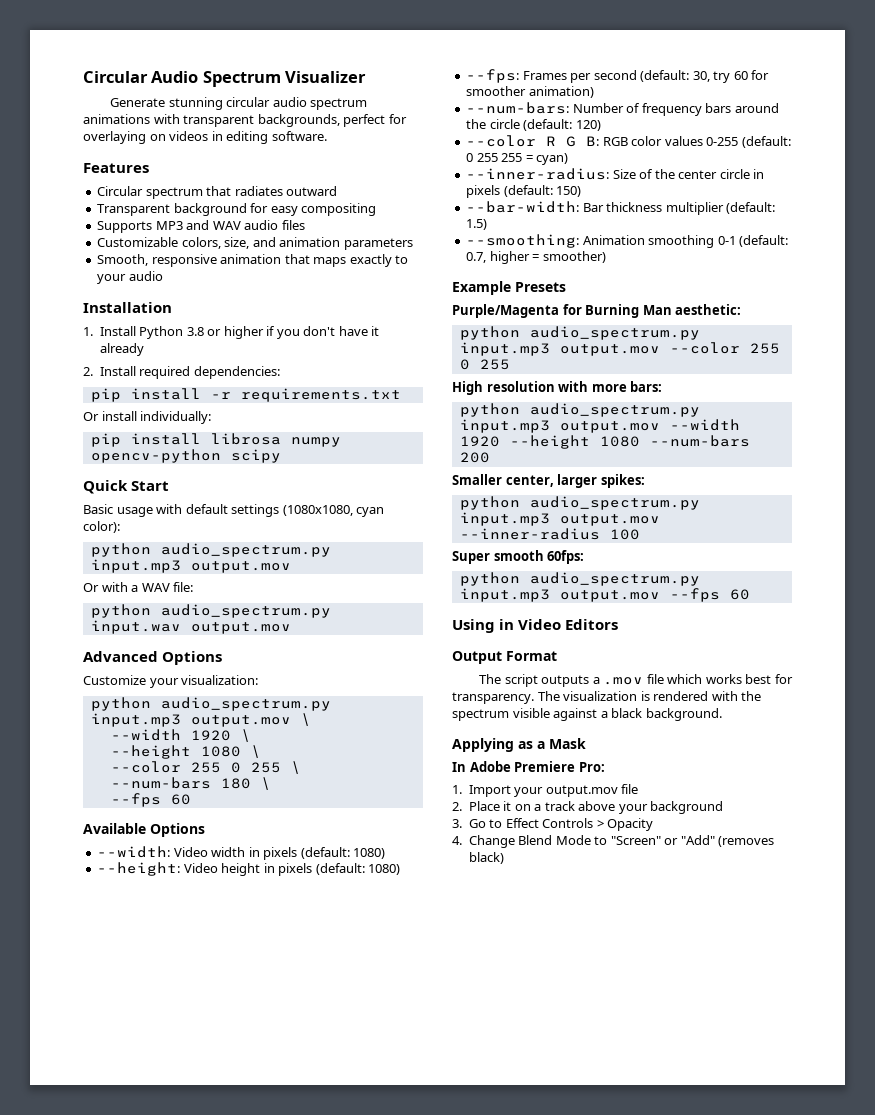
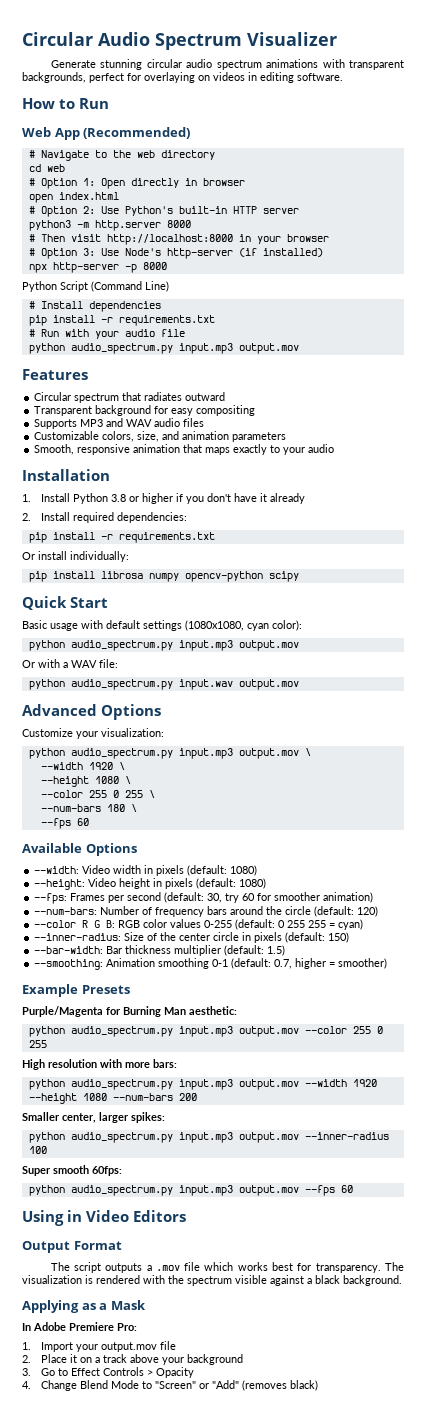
+ How to Run
+ Web App (Recommended)
+ # Navigate to the web directory
+ cd web
+ # Option 1: Open directly in browser
+ open index.html
+ # Option 2: Use Python's built-in HTTP server
+ python3 -m http.server 8000
+ # Then visit http://localhost:8000 in your browser
+ # Option 3: Use Node's http-server (if installed)
+ npx http-server -p 8000
+ Python Script (Command Line)
+ # Install dependencies
+ pip install -r requirements.txt
+ # Run with your audio file
+ python audio_spectrum.py input.mp3 output.mov

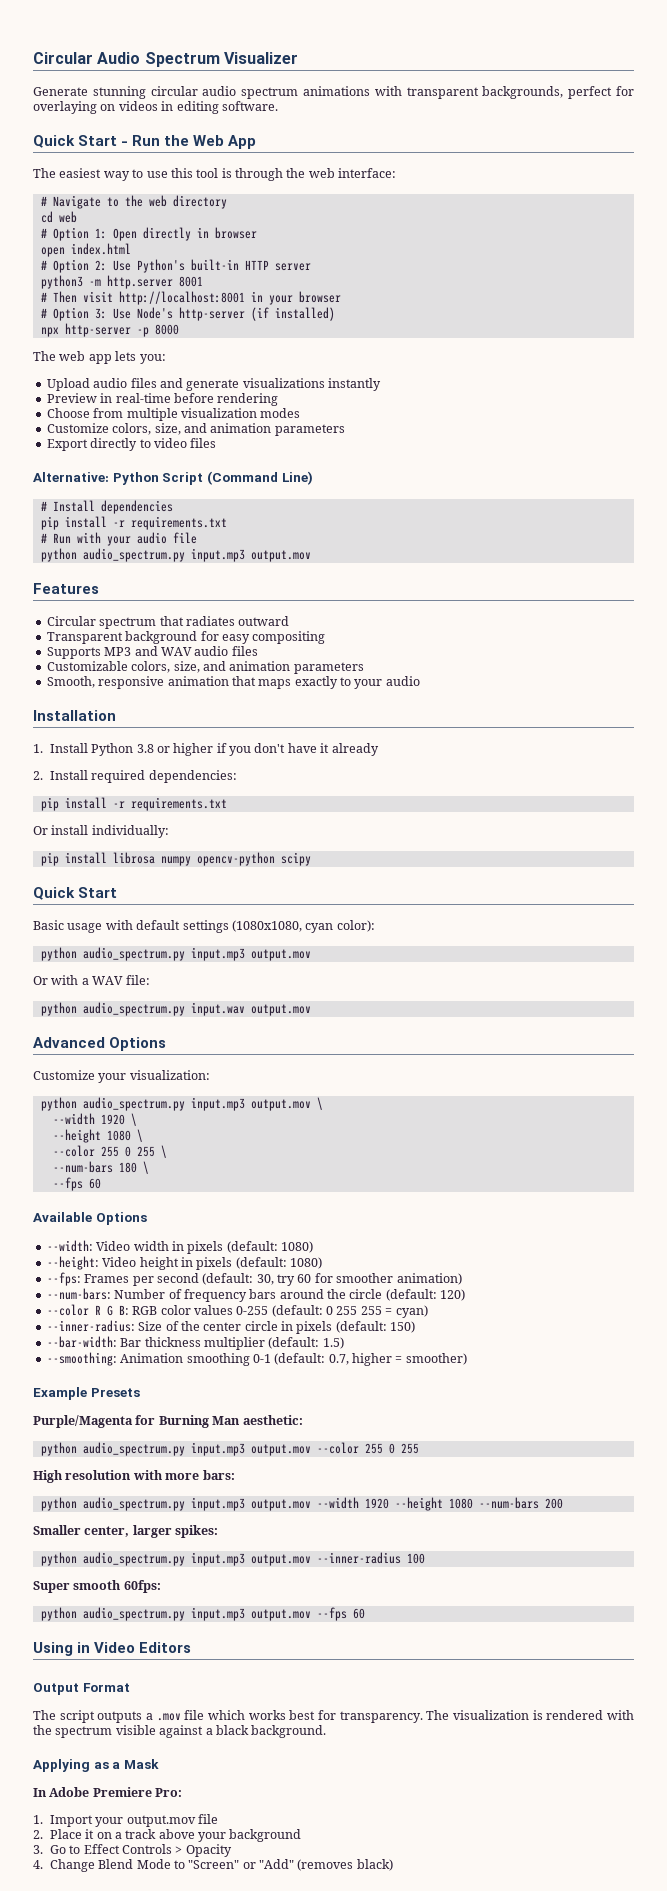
- How to Run
- Web App (Recommended)
+ Quick Start - Run the Web App
+ The easiest way to use this tool is through the web interface:
- python3 -m http.server 8000
+ python3 -m http.server 8001
- # Then visit http://localhost:8000 in your browser
+ # Then visit http://localhost:8001 in your browser
- Python Script (Command Line)
+ The web app lets you:
+ Upload audio files and generate visualizations instantly
+ Preview in real-time before rendering
+ Choose from multiple visualization modes
+ Customize colors, size, and animation parameters
+ Export directly to video files
+ Alternative: Python Script (Command Line)

